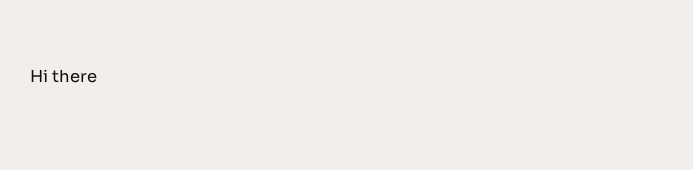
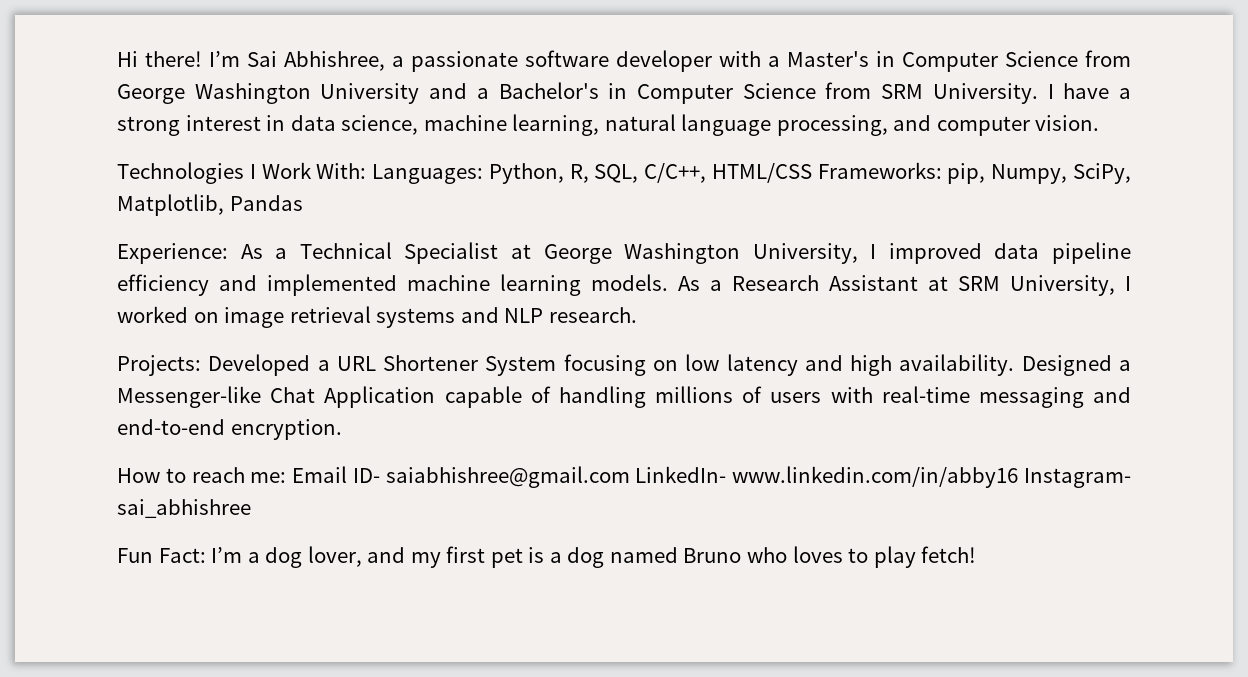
- Hi there
+ Hi there! I’m Sai Abhishree, a passionate software developer with a Master's in Computer Science from George Washington University and a Bachelor's in Computer Science from SRM University. I have a strong interest in data science, machine learning, natural language processing, and computer vision.
+ Technologies I Work With: Languages: Python, R, SQL, C/C++, HTML/CSS Frameworks: pip, Numpy, SciPy, Matplotlib, Pandas
+ Experience: As a Technical Specialist at George Washington University, I improved data pipeline efficiency and implemented machine learning models. As a Research Assistant at SRM University, I worked on image retrieval systems and NLP research.
+ Projects: Developed a URL Shortener System focusing on low latency and high availability. Designed a Messenger-like Chat Application capable of handling millions of users with real-time messaging and end-to-end encryption.
+ How to reach me: Email ID- saiabhishree@gmail.com LinkedIn- www.linkedin.com/in/abby16 Instagram- sai_abhishree
+ Fun Fact: I’m a dog lover, and my first pet is a dog named Bruno who loves to play fetch!

